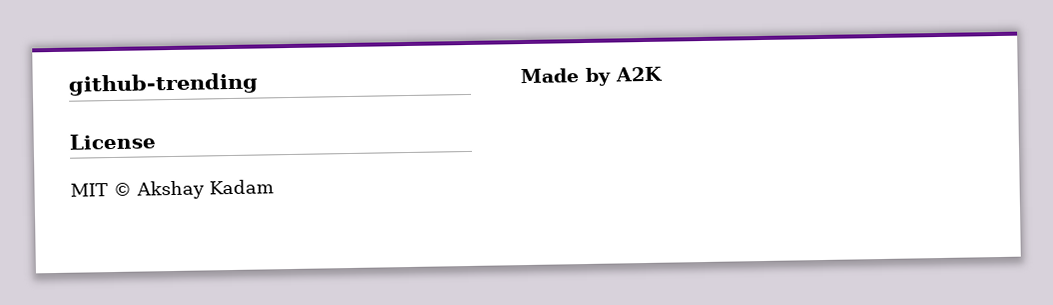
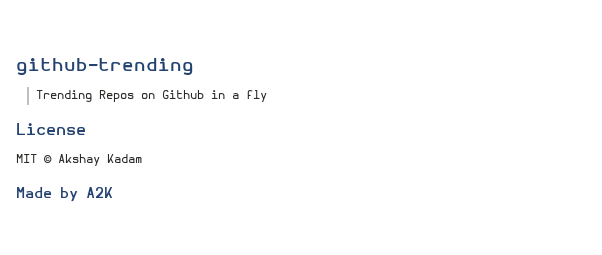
+ Trending Repos on Github in a fly

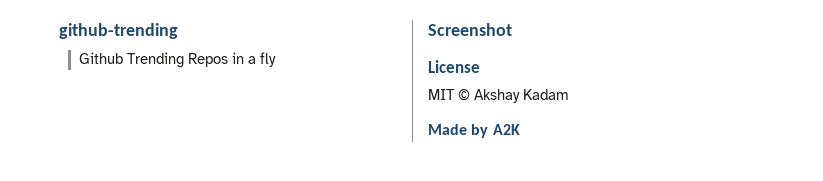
- Trending Repos on Github in a fly
+ Github Trending Repos in a fly
+ Screenshot

